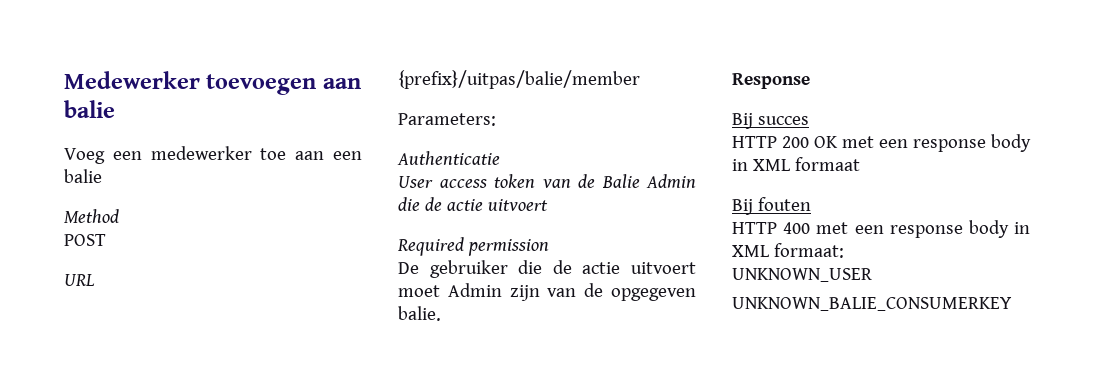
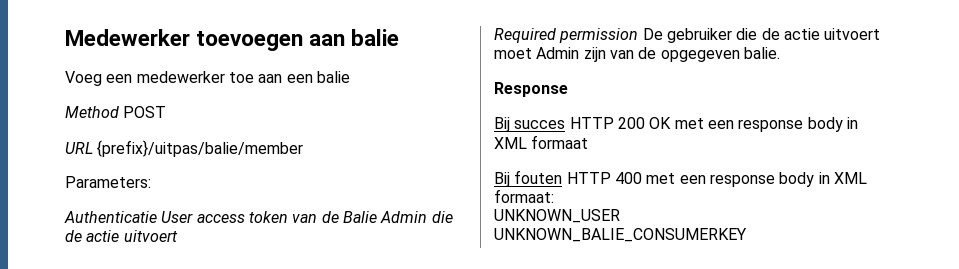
- Method
- POST
+ Method POST
- URL
- {prefix}/uitpas/balie/member
+ URL {prefix}/uitpas/balie/member
- Authenticatie
- User access token van de Balie Admin die de actie uitvoert
+ Authenticatie User access token van de Balie Admin die de actie uitvoert
- Required permission
- De gebruiker die de actie uitvoert moet Admin zijn van de opgegeven balie.
+ Required permission De gebruiker die de actie uitvoert moet Admin zijn van de opgegeven balie.
- Bij succes
- HTTP 200 OK met een response body in XML formaat
+ Bij succes HTTP 200 OK met een response body in XML formaat
- Bij fouten
- HTTP 400 met een response body in XML formaat:
+ Bij fouten HTTP 400 met een response body in XML formaat:

